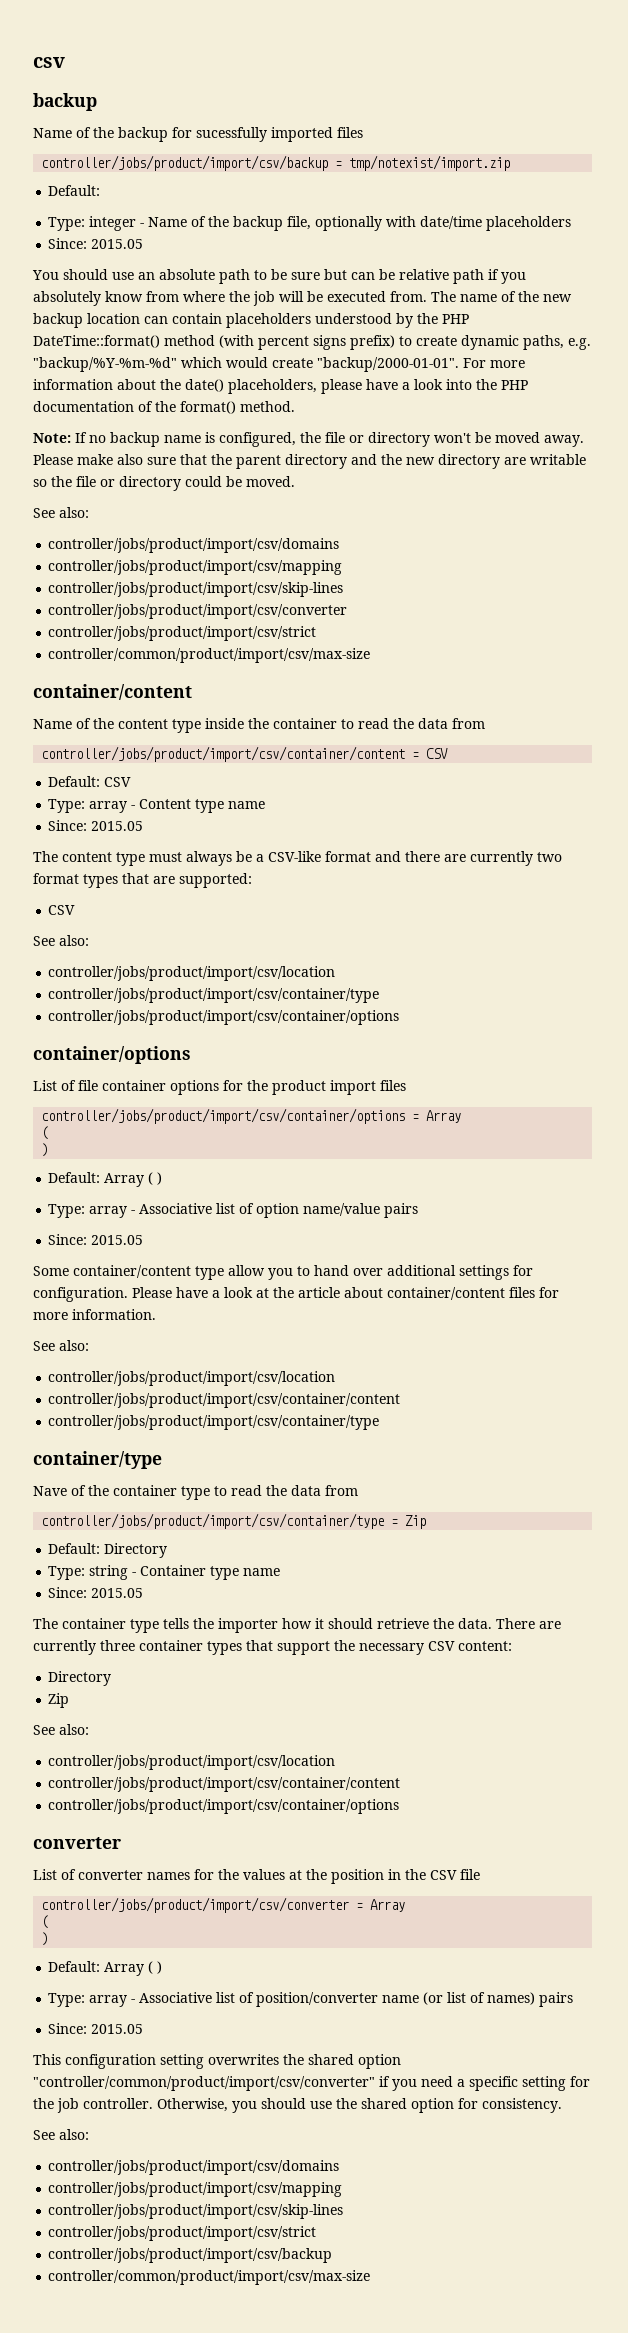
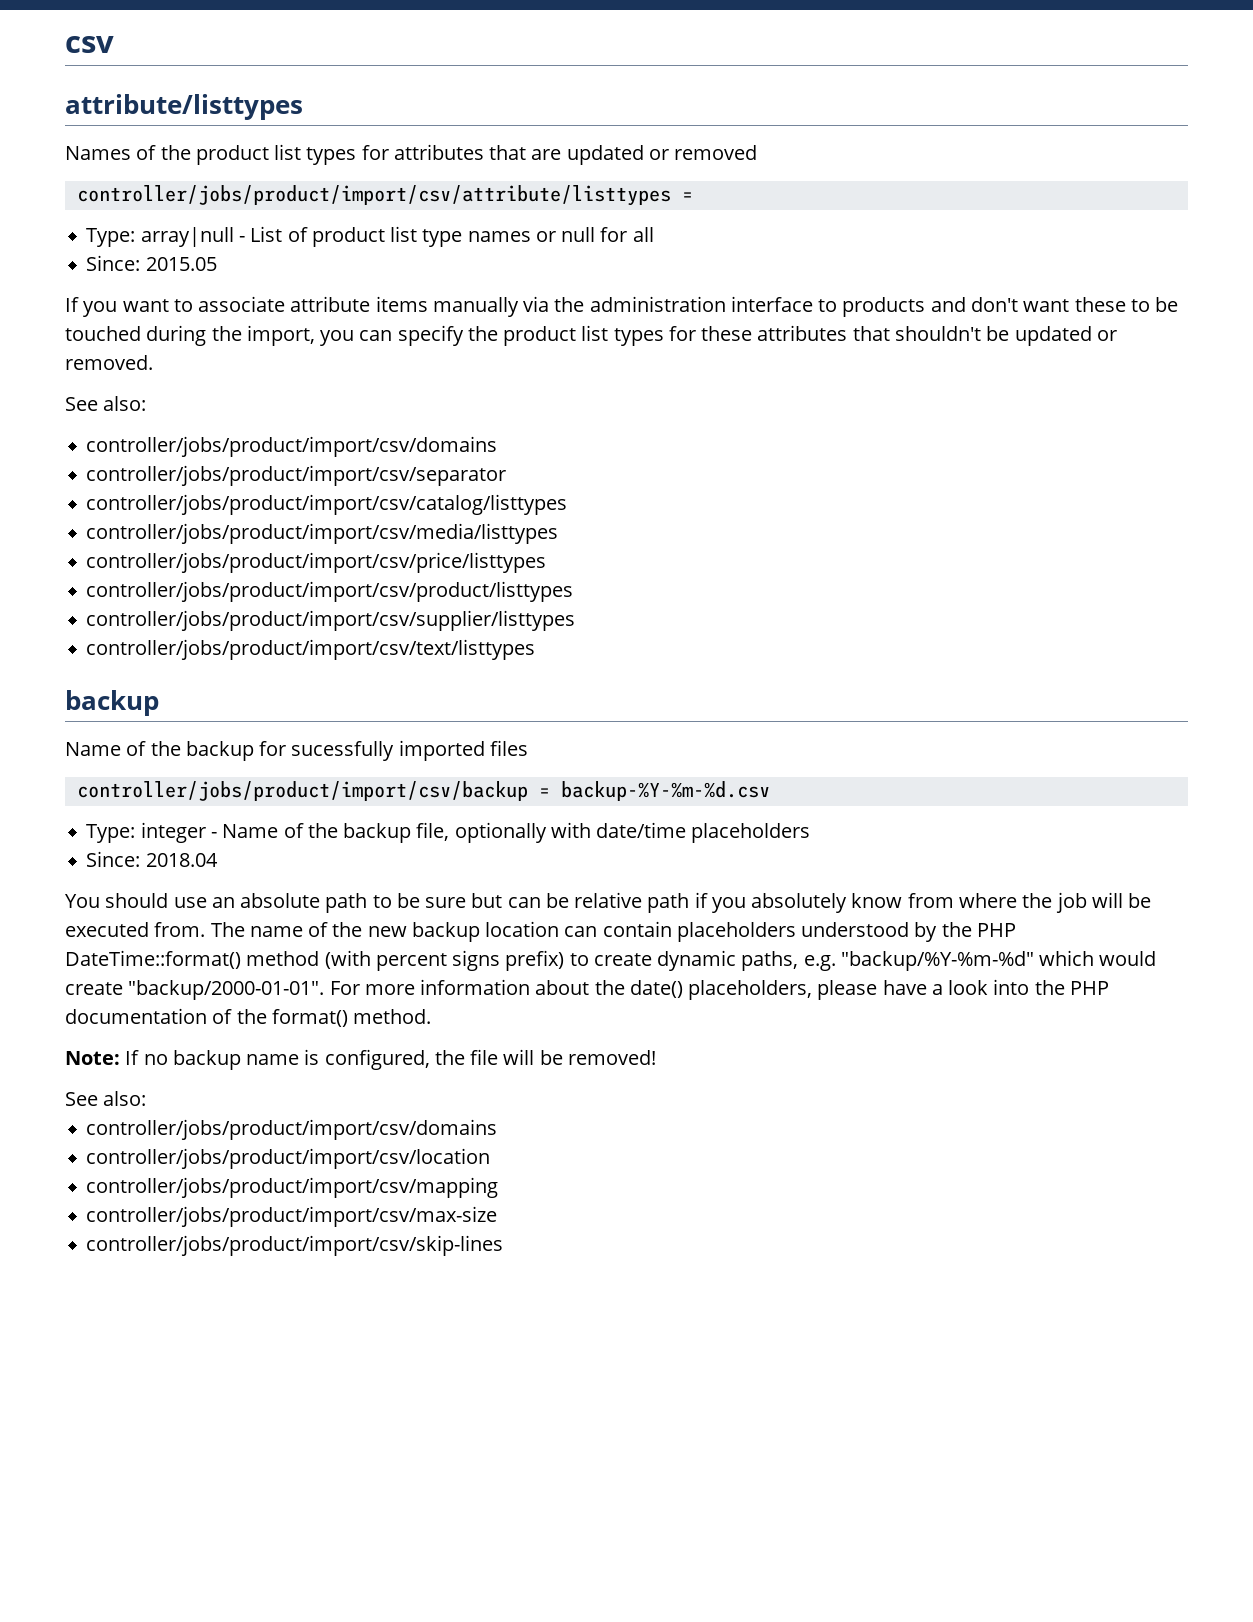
+ attribute/listtypes
+ Names of the product list types for attributes that are updated or removed
+ controller/jobs/product/import/csv/attribute/listtypes =
+ Type: array|null - List of product list type names or null for all
+ Since: 2015.05
+ If you want to associate attribute items manually via the administration interface to products and don't want these to be touched during the import, you can specify the product list types for these attributes that shouldn't be updated or removed.
+ See also:
+ controller/jobs/product/import/csv/domains
+ controller/jobs/product/import/csv/separator
+ controller/jobs/product/import/csv/catalog/listtypes
+ controller/jobs/product/import/csv/media/listtypes
+ controller/jobs/product/import/csv/price/listtypes
+ controller/jobs/product/import/csv/product/listtypes
+ controller/jobs/product/import/csv/supplier/listtypes
+ controller/jobs/product/import/csv/text/listtypes
- controller/jobs/product/import/csv/backup = tmp/notexist/import.zip
- Default:
+ controller/jobs/product/import/csv/backup = backup-%Y-%m-%d.csv
  Type: integer - Name of the backup file, optionally with date/time placeholders
- Since: 2015.05
+ Since: 2018.04
- Note: If no backup name is configured, the file or directory won't be moved away. Please make also sure that the parent directory and the new directory are writable so the file or directory could be moved.
+ Note: If no backup name is configured, the file will be removed!
  See also:
  controller/jobs/product/import/csv/domains
+ controller/jobs/product/import/csv/location
  controller/jobs/product/import/csv/mapping
+ controller/jobs/product/import/csv/max-size
  controller/jobs/product/import/csv/skip-lines
- controller/jobs/product/import/csv/converter
- controller/jobs/product/import/csv/strict
- controller/common/product/import/csv/max-size
- container/content
- Name of the content type inside the container to read the data from
- controller/jobs/product/import/csv/container/content = CSV
- Default: CSV
- Type: array - Content type name
- Since: 2015.05
- The content type must always be a CSV-like format and there are currently two format types that are supported:
- CSV
- See also:
- controller/jobs/product/import/csv/location
- controller/jobs/product/import/csv/container/type
- controller/jobs/product/import/csv/container/options
- container/options
- List of file container options for the product import files
- controller/jobs/product/import/csv/container/options = Array
- (
- )
- Default: Array ( )
- Type: array - Associative list of option name/value pairs
- Since: 2015.05
- Some container/content type allow you to hand over additional settings for configuration. Please have a look at the article about container/content files for more information.
- See also:
- controller/jobs/product/import/csv/location
- controller/jobs/product/import/csv/container/content
- controller/jobs/product/import/csv/container/type
- container/type
- Nave of the container type to read the data from
- controller/jobs/product/import/csv/container/type = Zip
- Default: Directory
- Type: string - Container type name
- Since: 2015.05
- The container type tells the importer how it should retrieve the data. There are currently three container types that support the necessary CSV content:
- Directory
- Zip
- See also:
- controller/jobs/product/import/csv/location
- controller/jobs/product/import/csv/container/content
- controller/jobs/product/import/csv/container/options
- converter
- List of converter names for the values at the position in the CSV file
- controller/jobs/product/import/csv/converter = Array
- (
- )
- Default: Array ( )
- Type: array - Associative list of position/converter name (or list of names) pairs
- Since: 2015.05
- This configuration setting overwrites the shared option "controller/common/product/import/csv/converter" if you need a specific setting for the job controller. Otherwise, you should use the shared option for consistency.
- See also:
- controller/jobs/product/import/csv/domains
- controller/jobs/product/import/csv/mapping
- controller/jobs/product/import/csv/skip-lines
- controller/jobs/product/import/csv/strict
- controller/jobs/product/import/csv/backup
- controller/common/product/import/csv/max-size

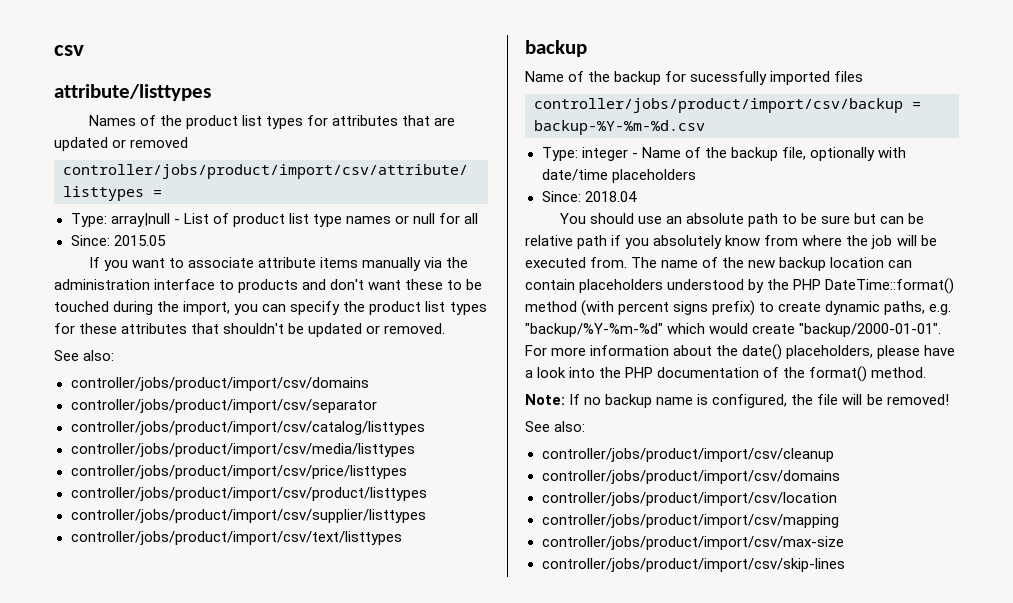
+ controller/jobs/product/import/csv/cleanup

